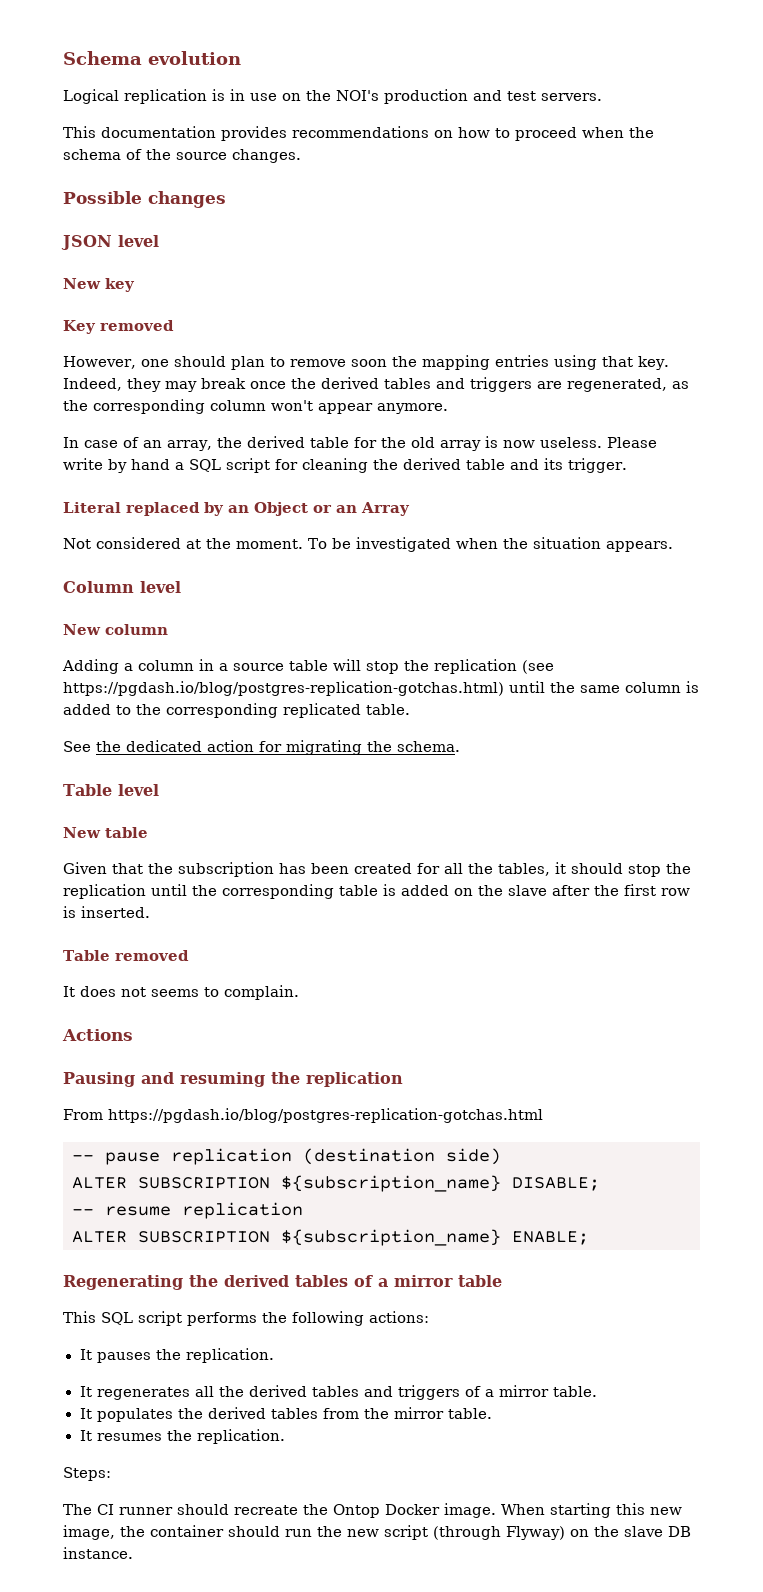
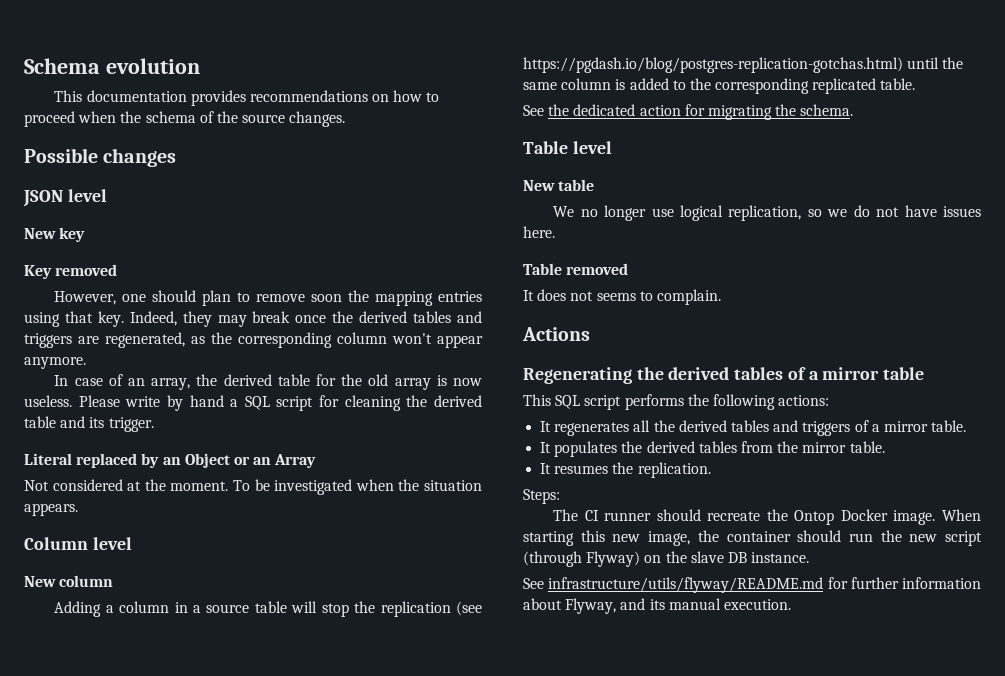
- Logical replication is in use on the NOI's production and test servers.
- Given that the subscription has been created for all the tables, it should stop the replication until the corresponding table is added on the slave after the first row is inserted.
+ We no longer use logical replication, so we do not have issues here.
- Pausing and resuming the replication
- From https://pgdash.io/blog/postgres-replication-gotchas.html
- -- pause replication (destination side)
- ALTER SUBSCRIPTION ${subscription_name} DISABLE;
- -- resume replication
- ALTER SUBSCRIPTION ${subscription_name} ENABLE;
- It pauses the replication.
+ See infrastructure/utils/flyway/README.md for further information about Flyway, and its manual execution.

